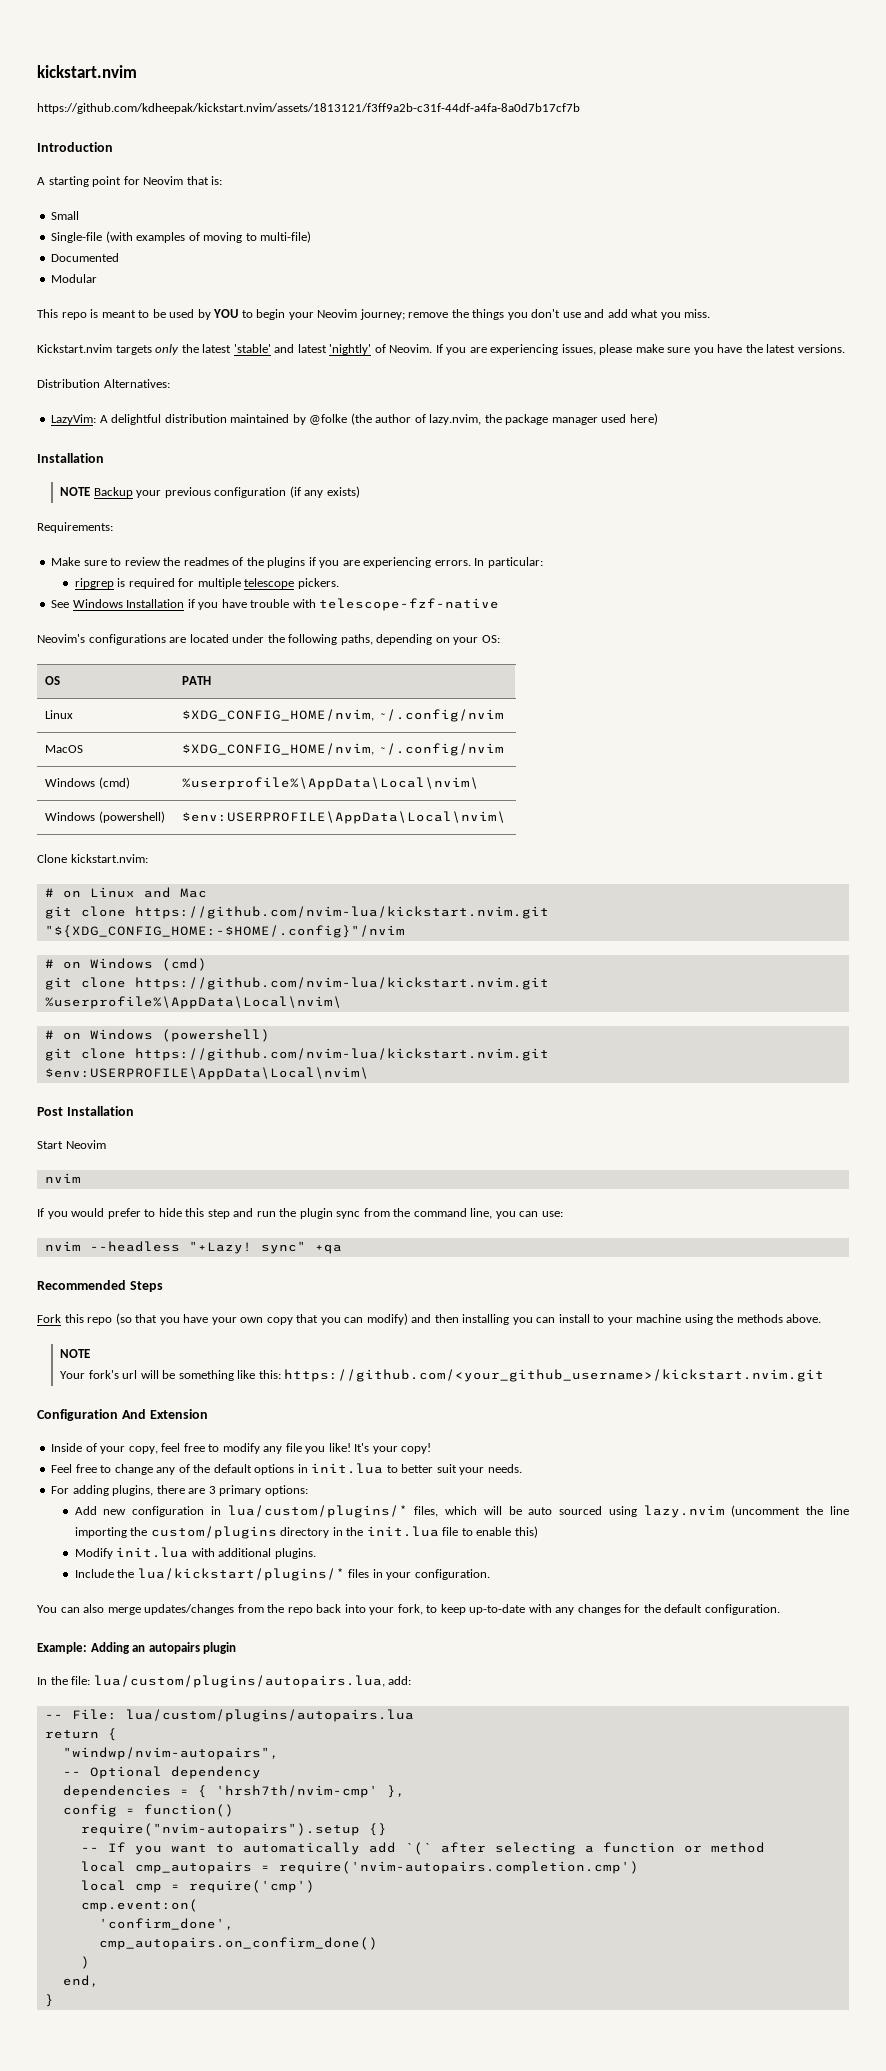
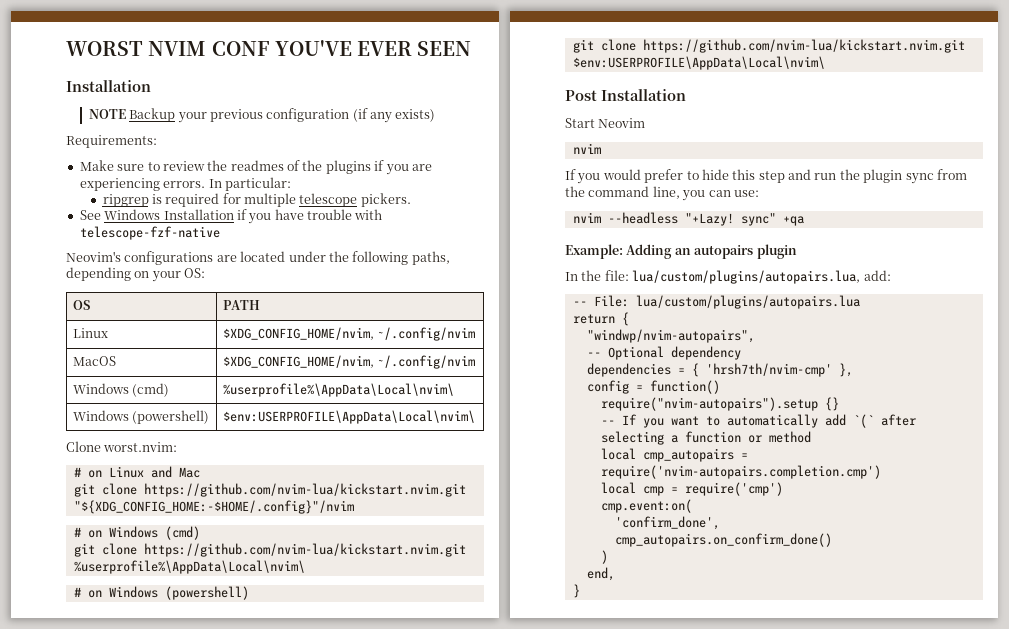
- kickstart.nvim
- https://github.com/kdheepak/kickstart.nvim/assets/1813121/f3ff9a2b-c31f-44df-a4fa-8a0d7b17cf7b
- Introduction
- A starting point for Neovim that is:
- Small
- Single-file (with examples of moving to multi-file)
- Documented
- Modular
- This repo is meant to be used by YOU to begin your Neovim journey; remove the things you don't use and add what you miss.
- Kickstart.nvim targets only the latest 'stable' and latest 'nightly' of Neovim. If you are experiencing issues, please make sure you have the latest versions.
- Distribution Alternatives:
- LazyVim: A delightful distribution maintained by @folke (the author of lazy.nvim, the package manager used here)
+ WORST NVIM CONF YOU'VE EVER SEEN
- Clone kickstart.nvim:
+ Clone worst.nvim:
- Recommended Steps
- Fork this repo (so that you have your own copy that you can modify) and then installing you can install to your machine using the methods above.
- NOTE
- Your fork's url will be something like this: https://github.com/<your_github_username>/kickstart.nvim.git
- Configuration And Extension
- Inside of your copy, feel free to modify any file you like! It's your copy!
- Feel free to change any of the default options in init.lua to better suit your needs.
- For adding plugins, there are 3 primary options:
- Add new configuration in lua/custom/plugins/* files, which will be auto sourced using lazy.nvim (uncomment the line importing the custom/plugins directory in the init.lua file to enable this)
- Modify init.lua with additional plugins.
- Include the lua/kickstart/plugins/* files in your configuration.
- You can also merge updates/changes from the repo back into your fork, to keep up-to-date with any changes for the default configuration.

